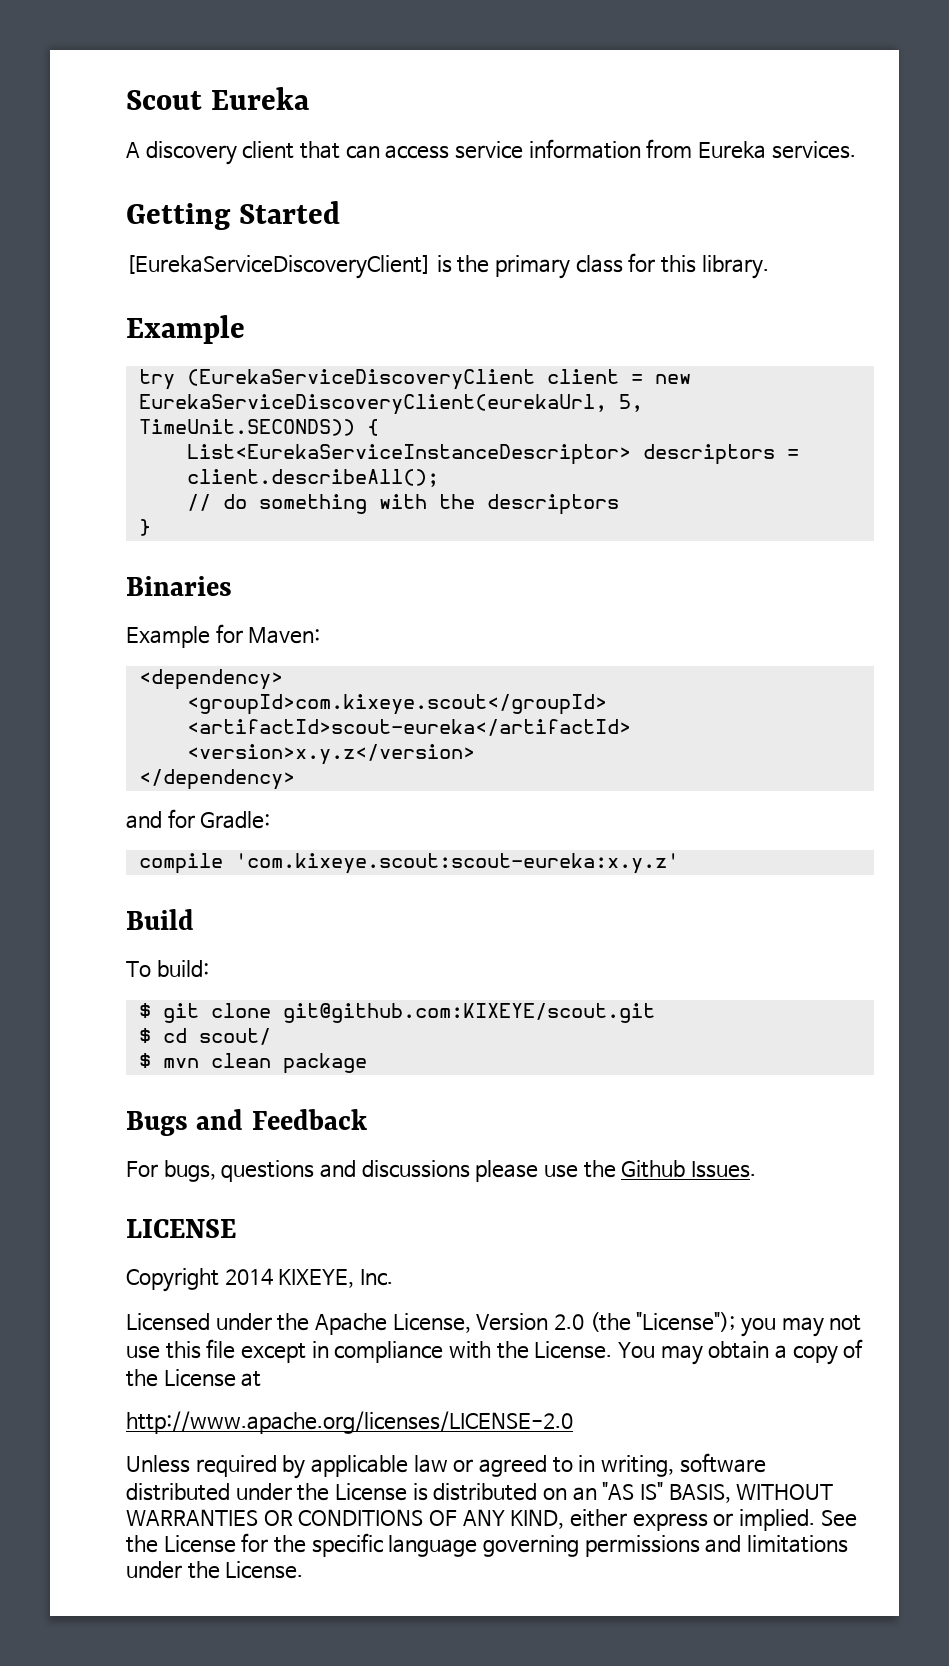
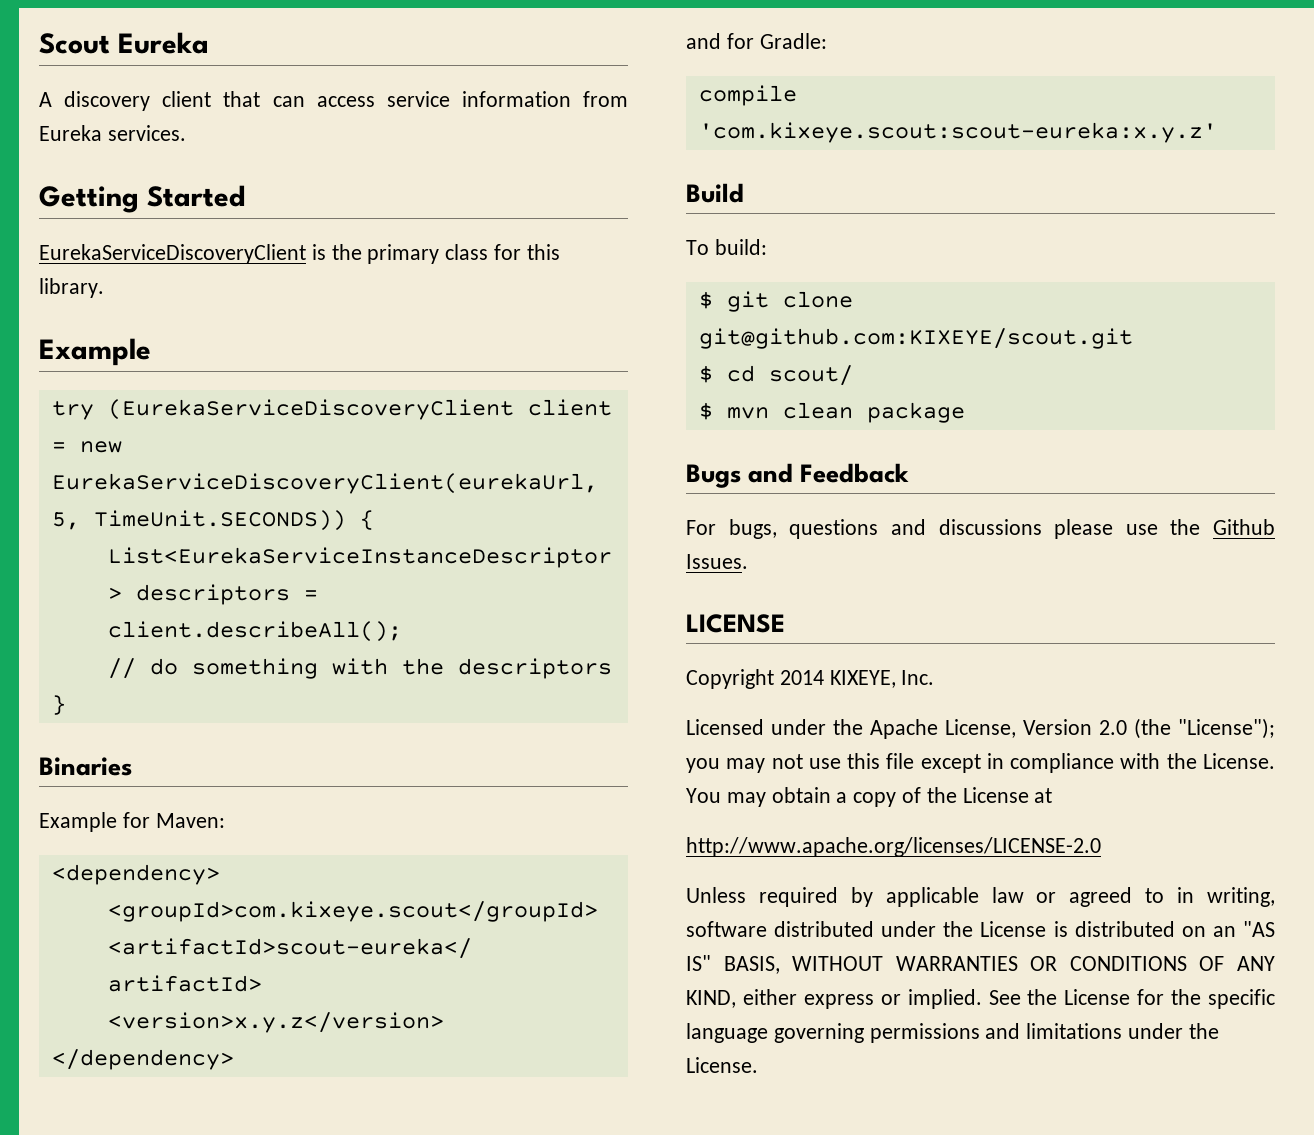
- [EurekaServiceDiscoveryClient] is the primary class for this library.
+ EurekaServiceDiscoveryClient is the primary class for this library.

